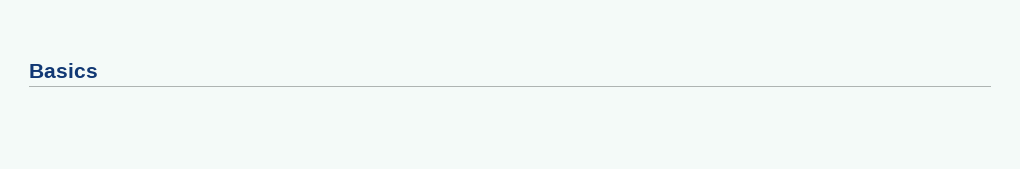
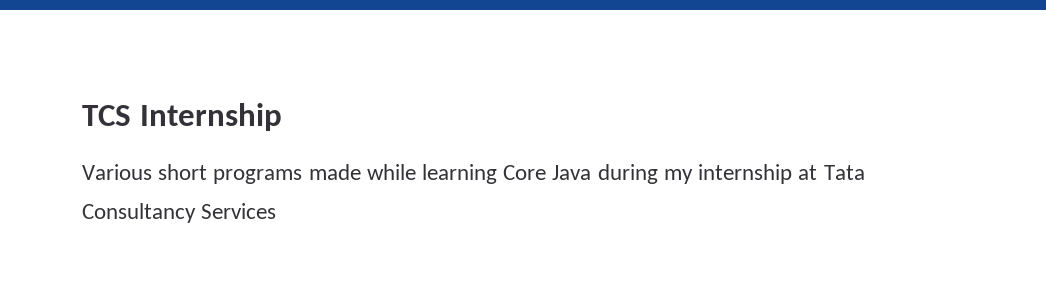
- Basics
+ TCS Internship
+ Various short programs made while learning Core Java during my internship at Tata Consultancy Services

